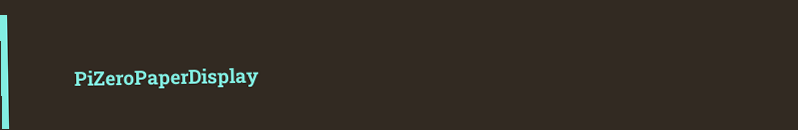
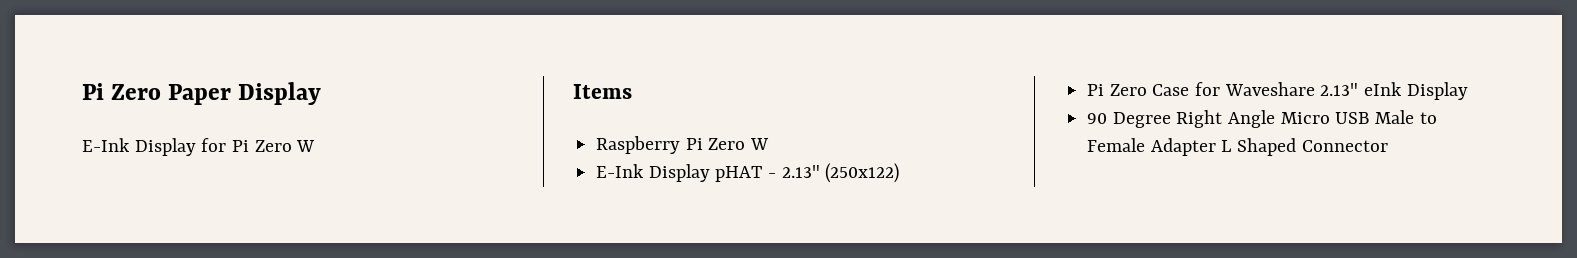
- PiZeroPaperDisplay
+ Pi Zero Paper Display
+ E-Ink Display for Pi Zero W
+ Items
+ Raspberry Pi Zero W
+ E-Ink Display pHAT - 2.13" (250x122)
+ Pi Zero Case for Waveshare 2.13" eInk Display
+ 90 Degree Right Angle Micro USB Male to Female Adapter L Shaped Connector

